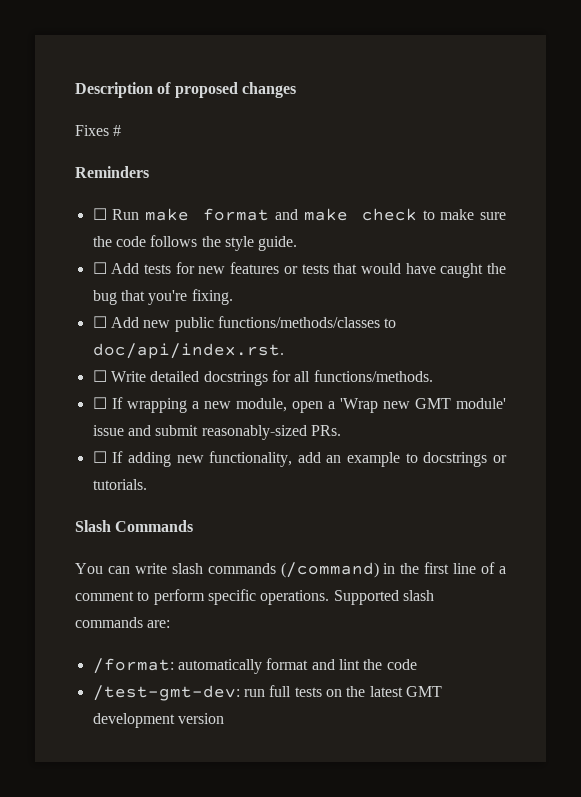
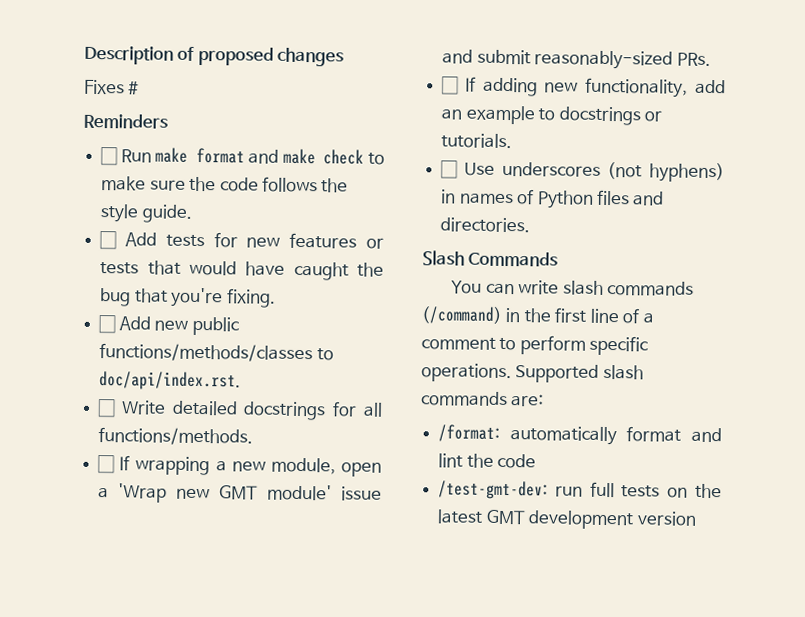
+ ☐ Use underscores (not hyphens) in names of Python files and directories.

